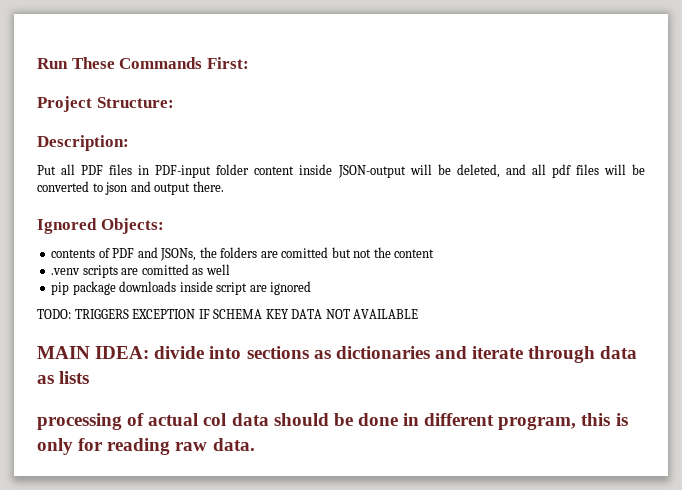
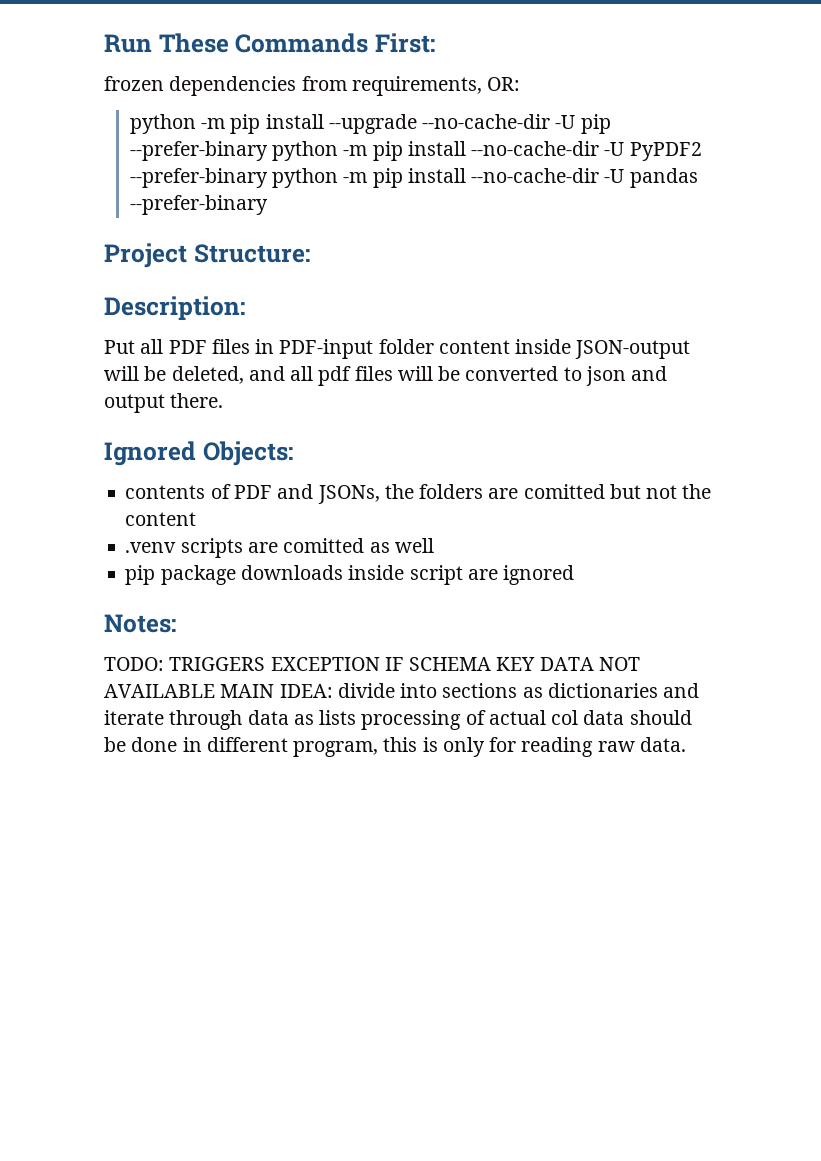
+ frozen dependencies from requirements, OR:
+ python -m pip install --upgrade --no-cache-dir -U pip --prefer-binary python -m pip install --no-cache-dir -U PyPDF2 --prefer-binary python -m pip install --no-cache-dir -U pandas --prefer-binary
+ Notes:
- TODO: TRIGGERS EXCEPTION IF SCHEMA KEY DATA NOT AVAILABLE
- MAIN IDEA: divide into sections as dictionaries and iterate through data as lists
- processing of actual col data should be done in different program, this is only for reading raw data.
+ TODO: TRIGGERS EXCEPTION IF SCHEMA KEY DATA NOT AVAILABLE MAIN IDEA: divide into sections as dictionaries and iterate through data as lists processing of actual col data should be done in different program, this is only for reading raw data.

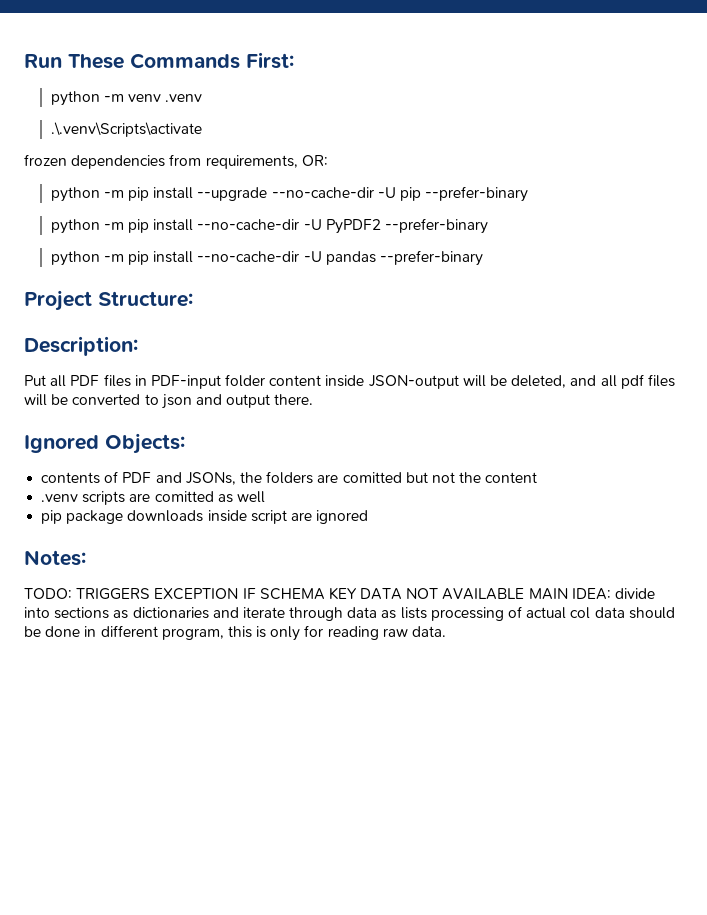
+ python -m venv .venv
+ .\.venv\Scripts\activate
- python -m pip install --upgrade --no-cache-dir -U pip --prefer-binary python -m pip install --no-cache-dir -U PyPDF2 --prefer-binary python -m pip install --no-cache-dir -U pandas --prefer-binary
+ python -m pip install --upgrade --no-cache-dir -U pip --prefer-binary
+ python -m pip install --no-cache-dir -U PyPDF2 --prefer-binary
+ python -m pip install --no-cache-dir -U pandas --prefer-binary

